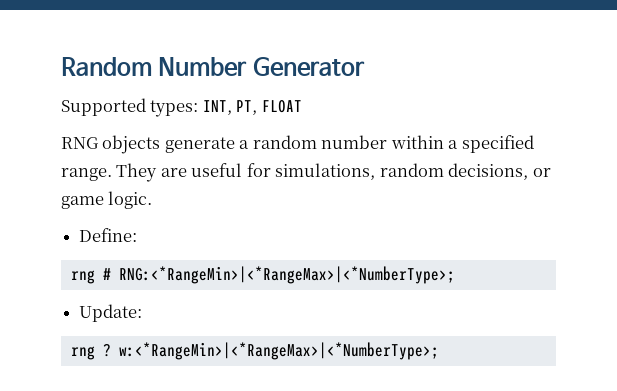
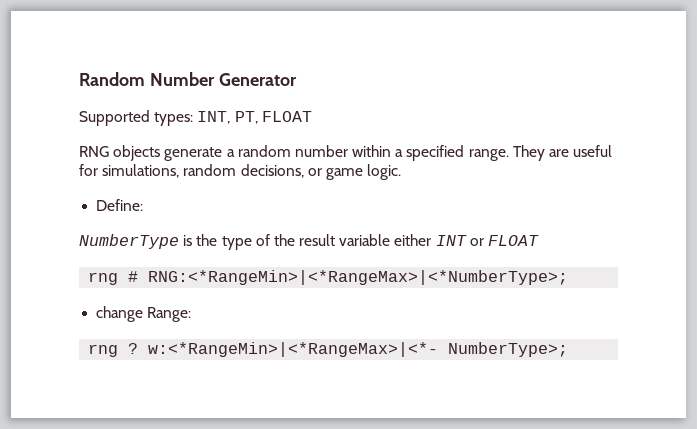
+ NumberType is the type of the result variable either INT or FLOAT
- Update:
+ change Range:
- rng ? w:<*RangeMin>|<*RangeMax>|<*NumberType>;
+ rng ? w:<*RangeMin>|<*RangeMax>|<*- NumberType>;

